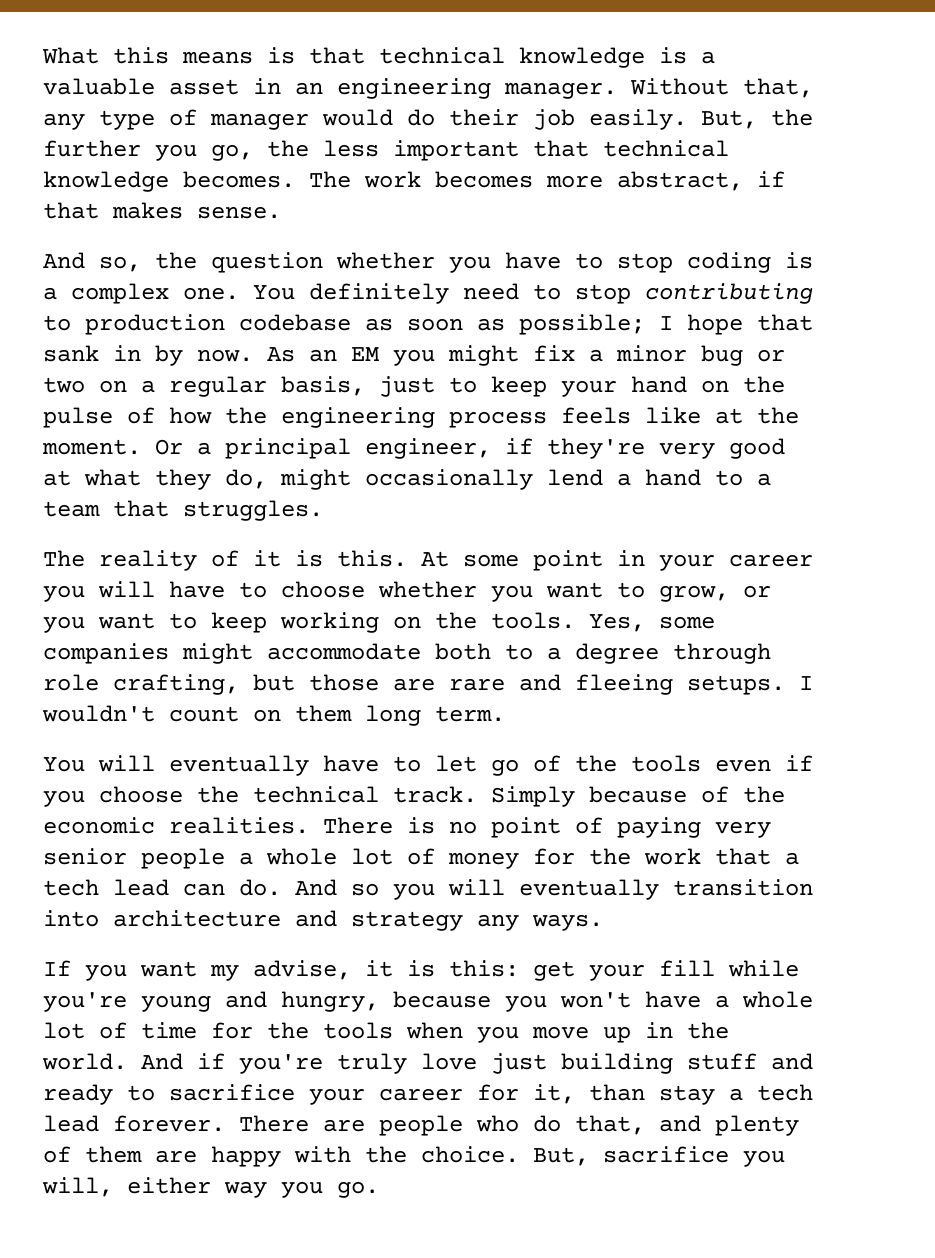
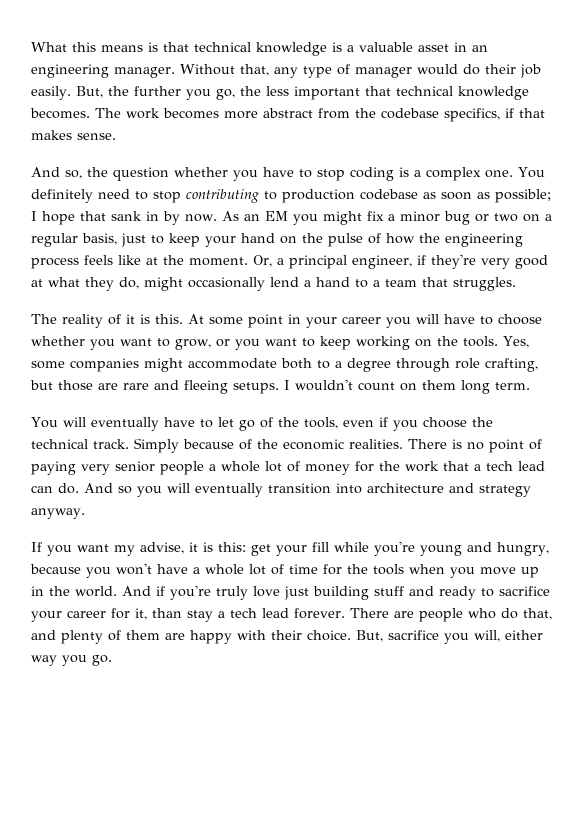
- The work becomes more abstract, if that makes sense.
+ The work becomes more abstract from the codebase specifics, if that makes sense.
- Or a principal engineer, if they're very good at what they do, might occasionally lend a hand to a team that struggles.
+ Or, a principal engineer, if they're very good at what they do, might occasionally lend a hand to a team that struggles.
- You will eventually have to let go of the tools even if you choose the technical track.
+ You will eventually have to let go of the tools, even if you choose the technical track.
- And so you will eventually transition into architecture and strategy any ways.
+ And so you will eventually transition into architecture and strategy anyway.
- There are people who do that, and plenty of them are happy with the choice.
+ There are people who do that, and plenty of them are happy with their choice.

